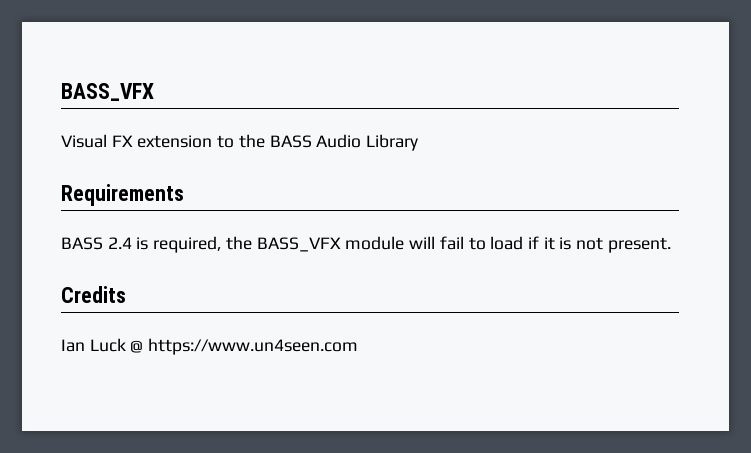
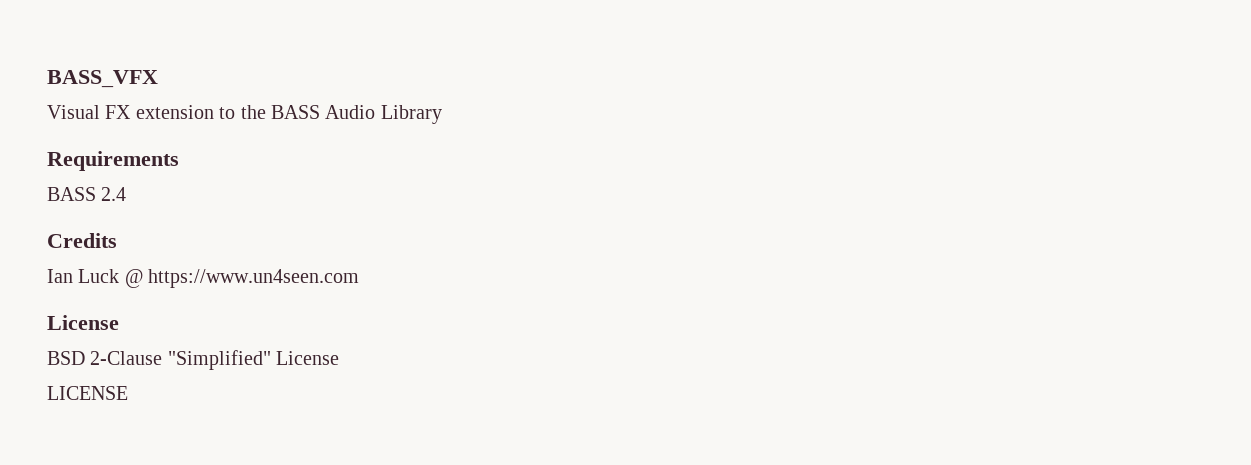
- BASS 2.4 is required, the BASS_VFX module will fail to load if it is not present.
+ BASS 2.4
  Ian Luck @ https://www.un4seen.com
+ License
+ BSD 2-Clause "Simplified" License
+ LICENSE

